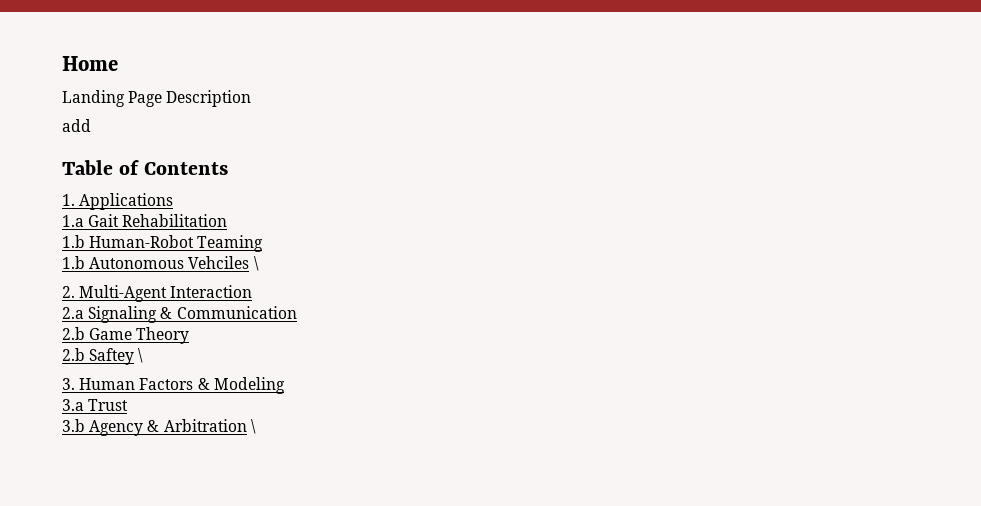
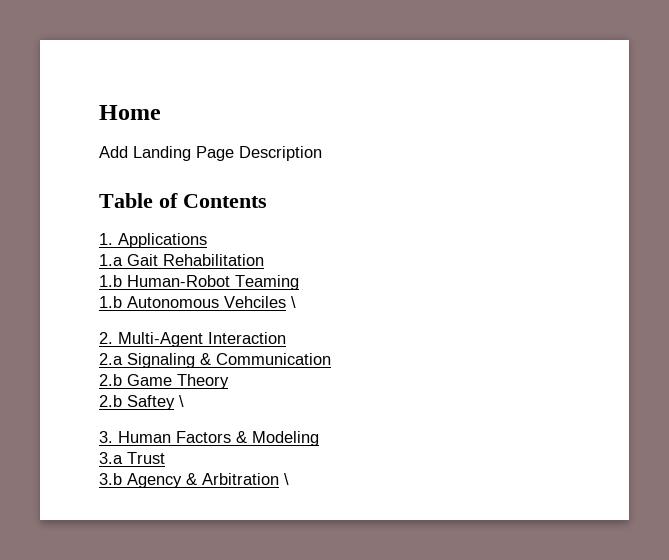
- Landing Page Description
+ Add Landing Page Description
- add

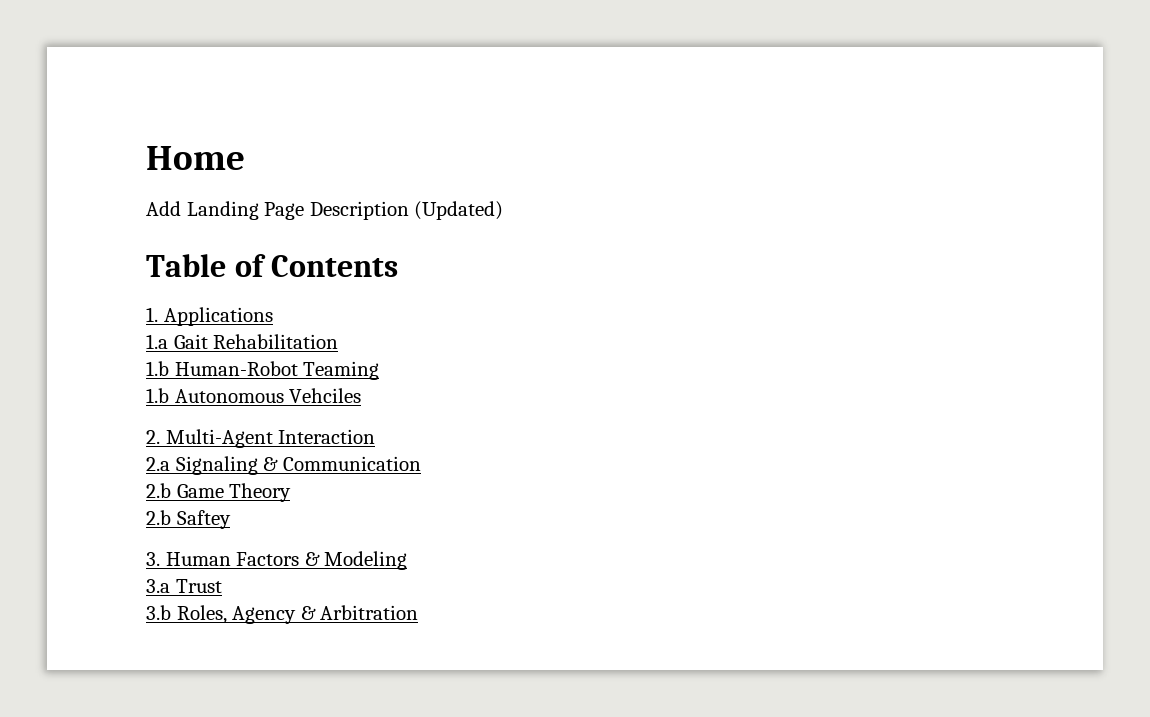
- Add Landing Page Description
+ Add Landing Page Description (Updated)
- 1.b Autonomous Vehciles \
+ 1.b Autonomous Vehciles
- 2.b Saftey \
+ 2.b Saftey
- 3.b Agency & Arbitration \
+ 3.b Roles, Agency & Arbitration

